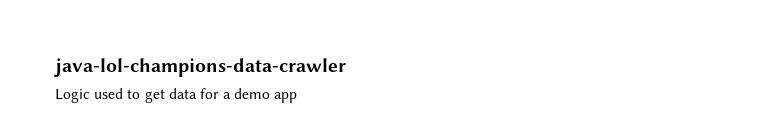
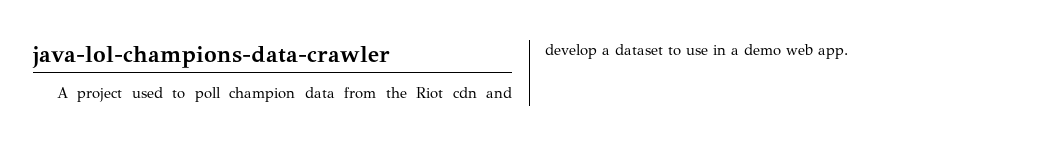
- Logic used to get data for a demo app
+ A project used to poll champion data from the Riot cdn and develop a dataset to use in a demo web app.

